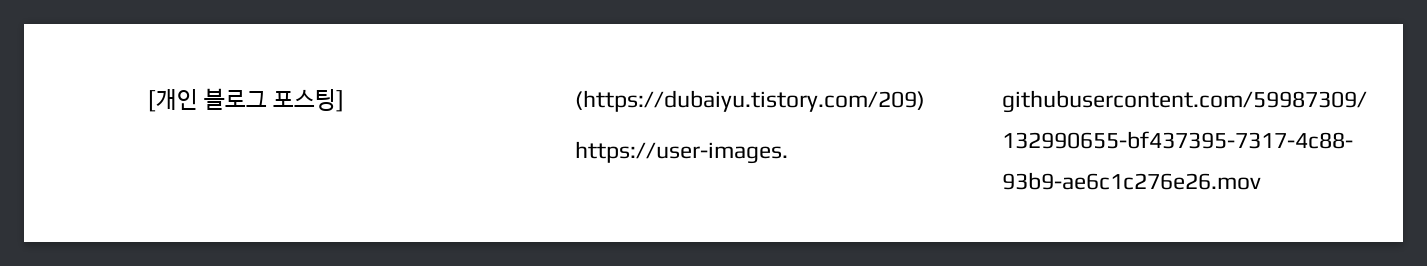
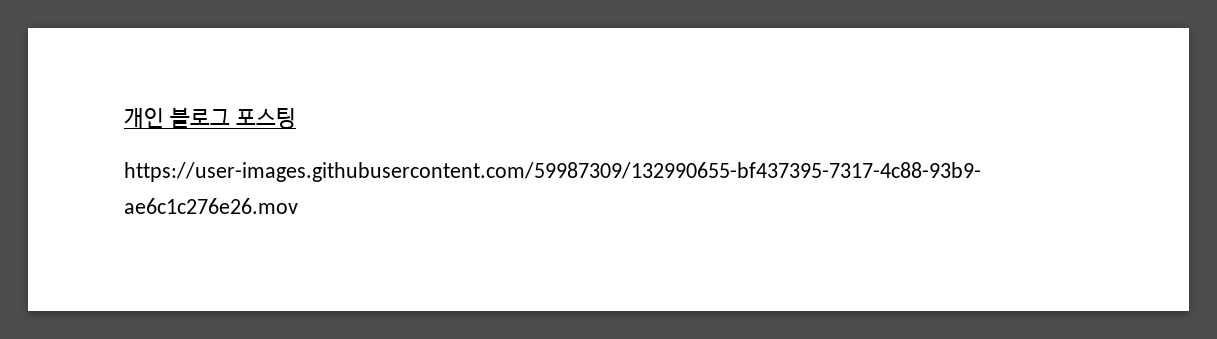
- [개인 블로그 포스팅] (https://dubaiyu.tistory.com/209)
+ 개인 블로그 포스팅

